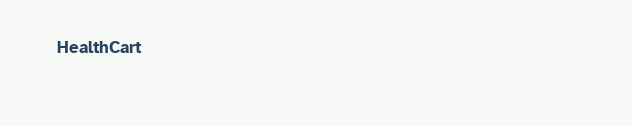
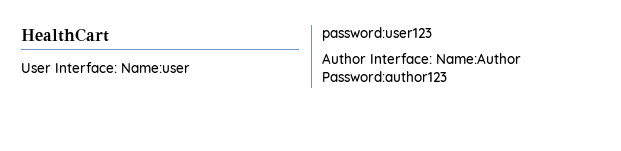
+ User Interface: Name:user password:user123
+ Author Interface: Name:Author Password:author123

